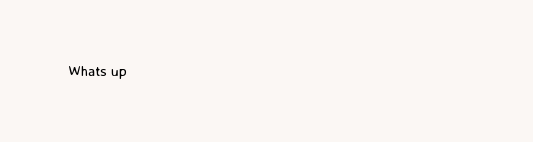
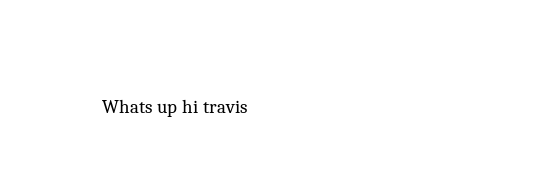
- Whats up
+ Whats up hi travis

